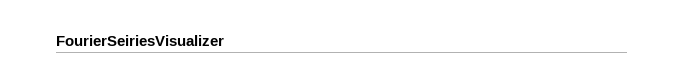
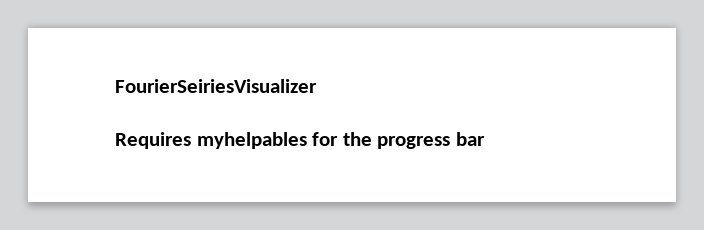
+ Requires myhelpables for the progress bar

